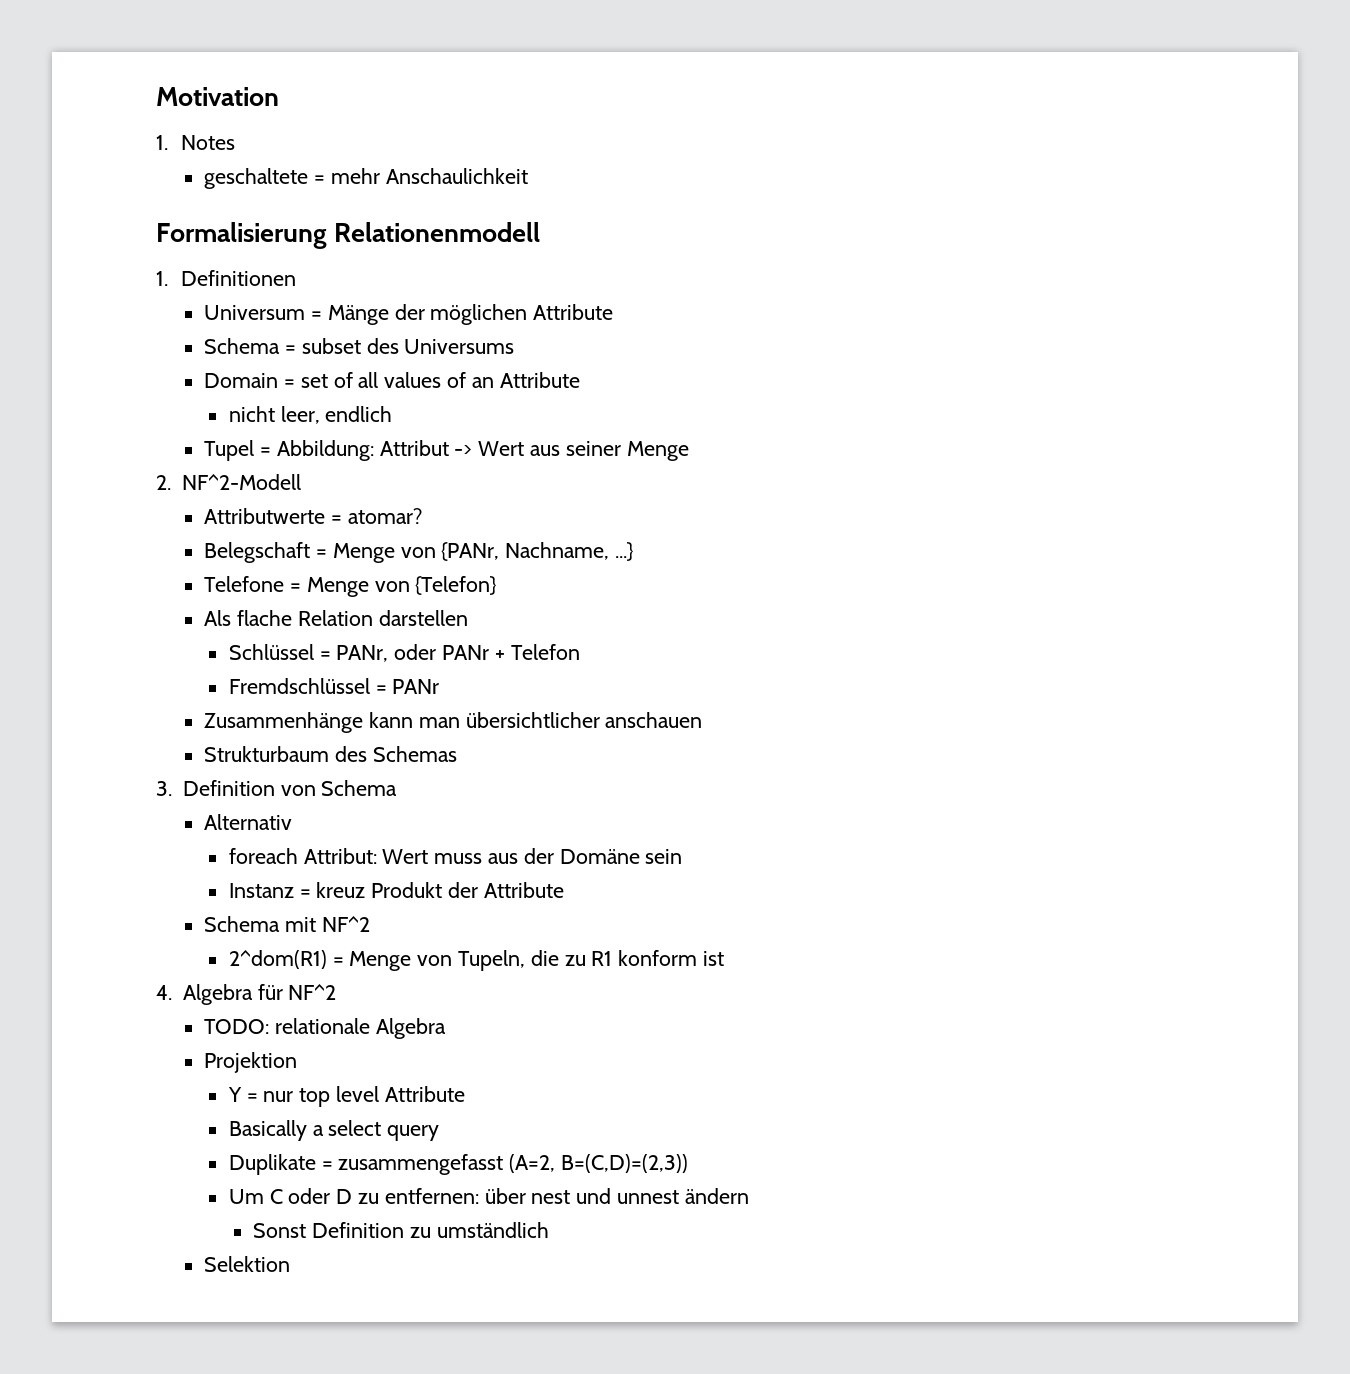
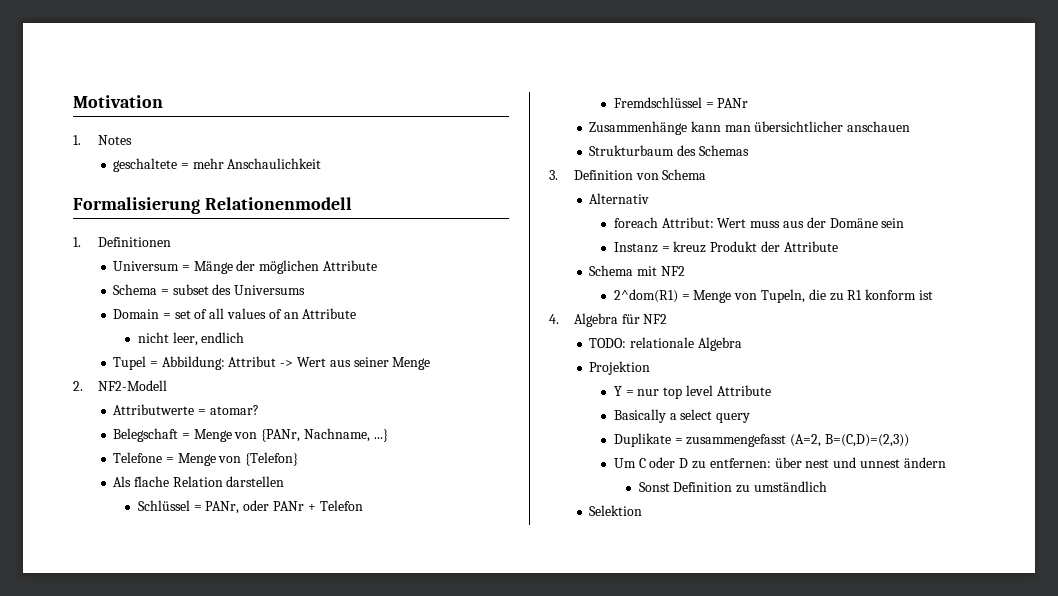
- 2. NF^2-Modell
+ 2. NF2-Modell
- Schema mit NF^2
+ Schema mit NF2
- 4. Algebra für NF^2
+ 4. Algebra für NF2

